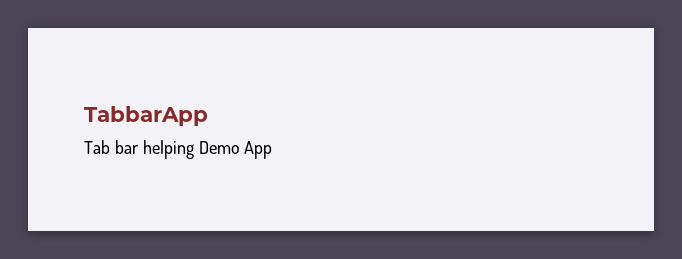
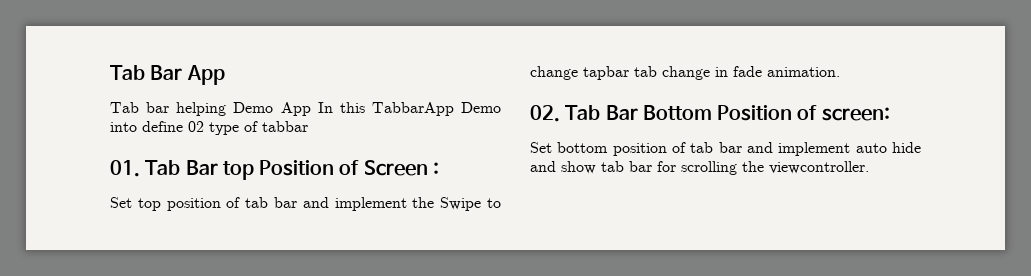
- TabbarApp
+ Tab Bar App
- Tab bar helping Demo App
+ Tab bar helping Demo App In this TabbarApp Demo into define 02 type of tabbar
+ 01. Tab Bar top Position of Screen :
+ Set top position of tab bar and implement the Swipe to change tapbar tab change in fade animation.
+ 02. Tab Bar Bottom Position of screen:
+ Set bottom position of tab bar and implement auto hide and show tab bar for scrolling the viewcontroller.

